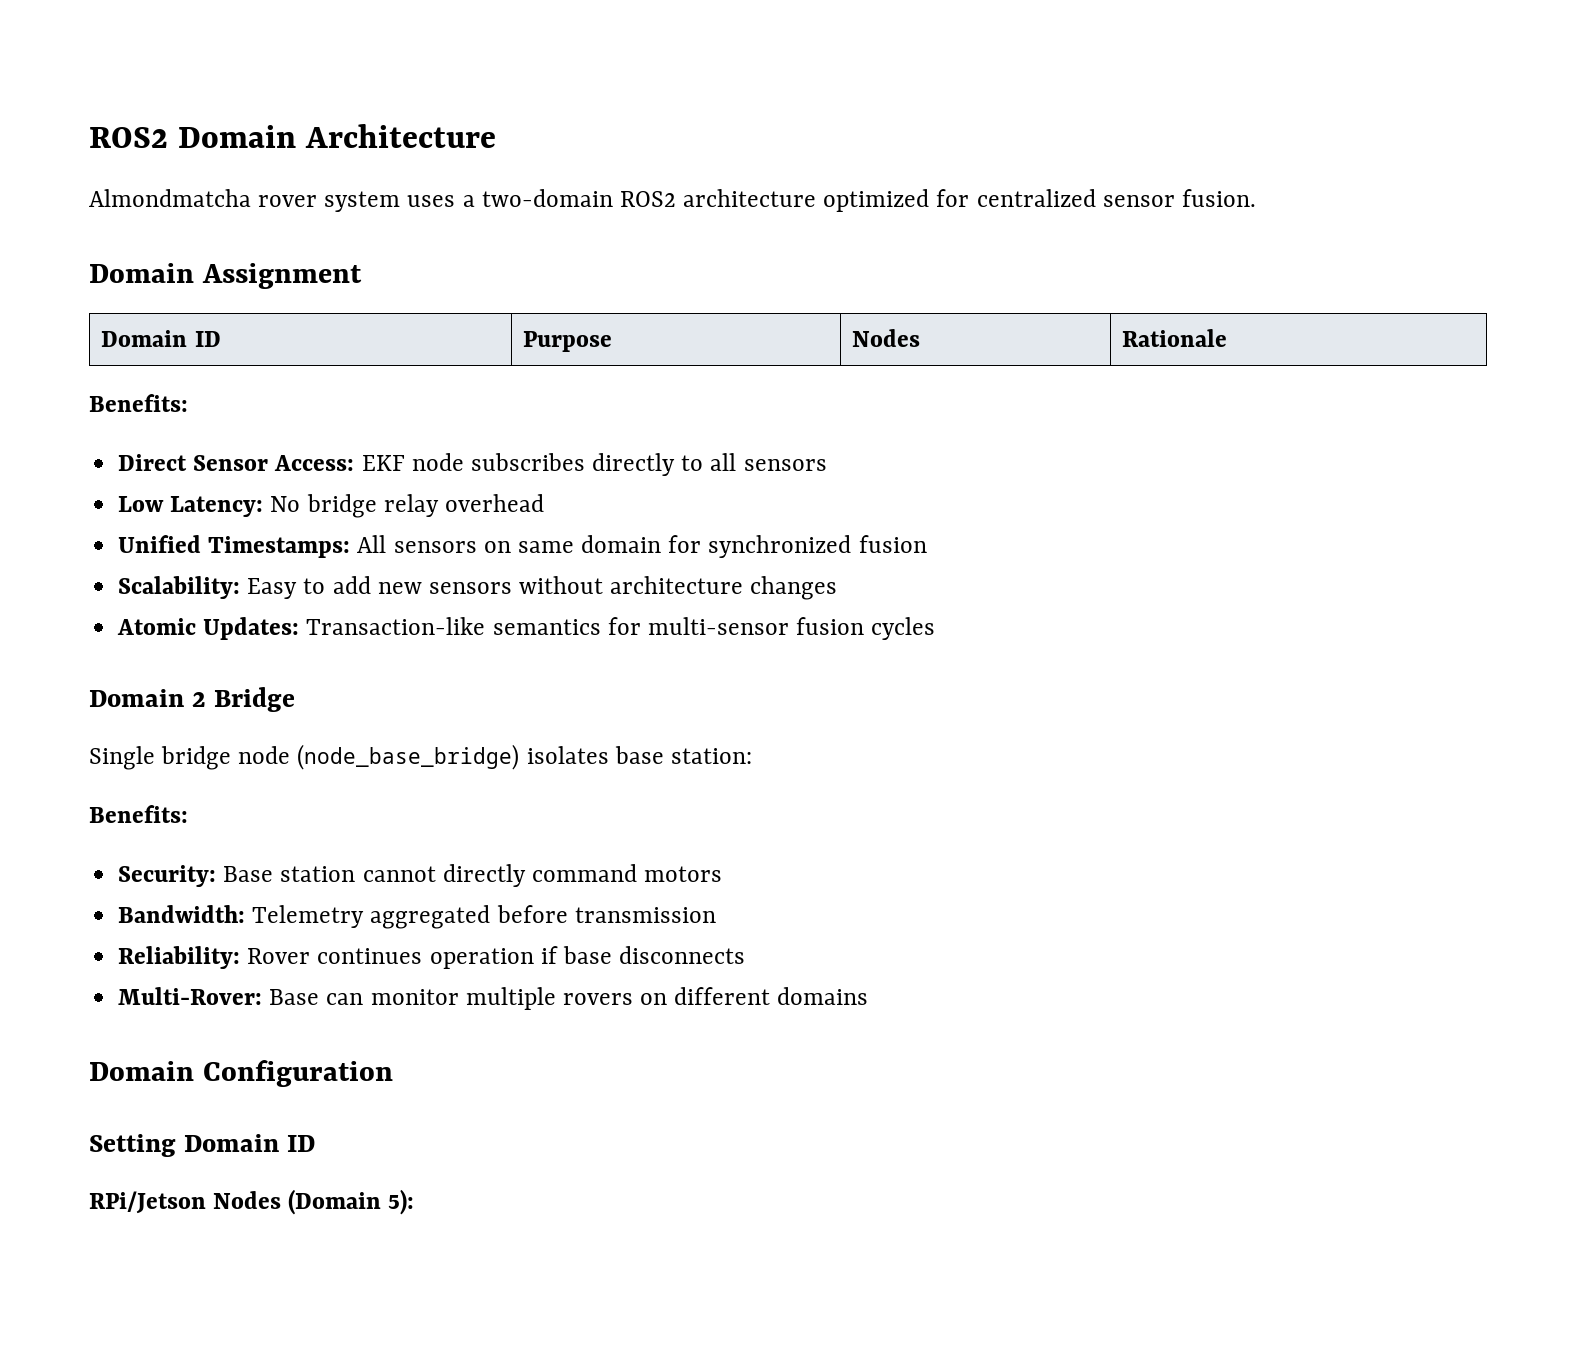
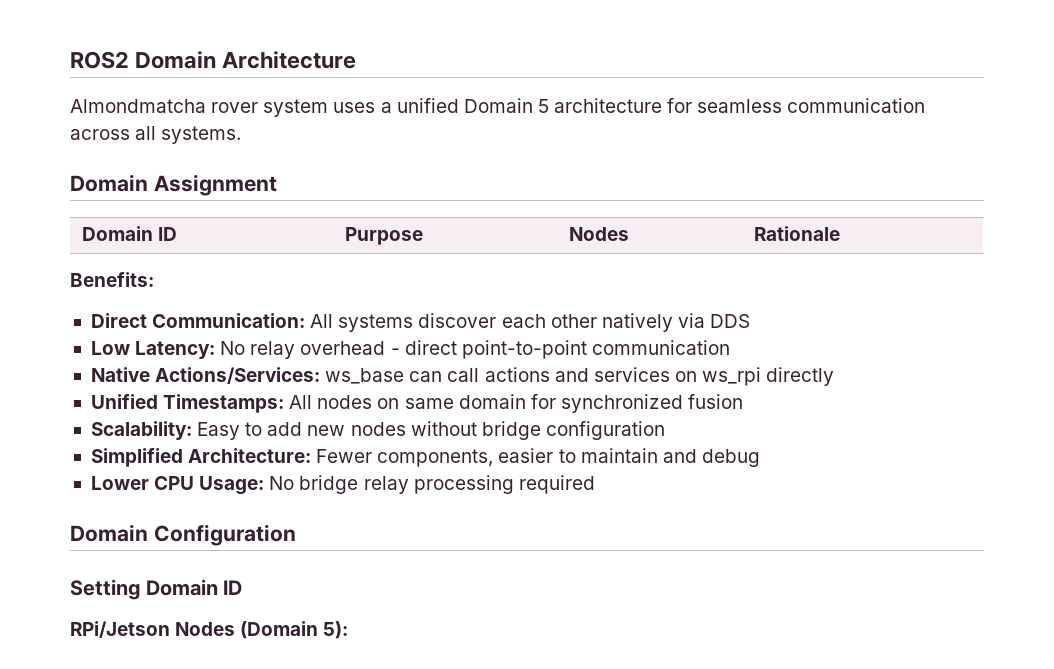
- Almondmatcha rover system uses a two-domain ROS2 architecture optimized for centralized sensor fusion.
+ Almondmatcha rover system uses a unified Domain 5 architecture for seamless communication across all systems.
- Direct Sensor Access: EKF node subscribes directly to all sensors
+ Direct Communication: All systems discover each other natively via DDS
- Low Latency: No bridge relay overhead
+ Low Latency: No relay overhead - direct point-to-point communication
+ Native Actions/Services: ws_base can call actions and services on ws_rpi directly
- Unified Timestamps: All sensors on same domain for synchronized fusion
+ Unified Timestamps: All nodes on same domain for synchronized fusion
- Scalability: Easy to add new sensors without architecture changes
- Atomic Updates: Transaction-like semantics for multi-sensor fusion cycles
- Domain 2 Bridge
- Single bridge node (node_base_bridge) isolates base station:
- Benefits:
- Security: Base station cannot directly command motors
- Bandwidth: Telemetry aggregated before transmission
- Reliability: Rover continues operation if base disconnects
- Multi-Rover: Base can monitor multiple rovers on different domains
+ Scalability: Easy to add new nodes without bridge configuration
+ Simplified Architecture: Fewer components, easier to maintain and debug
+ Lower CPU Usage: No bridge relay processing required

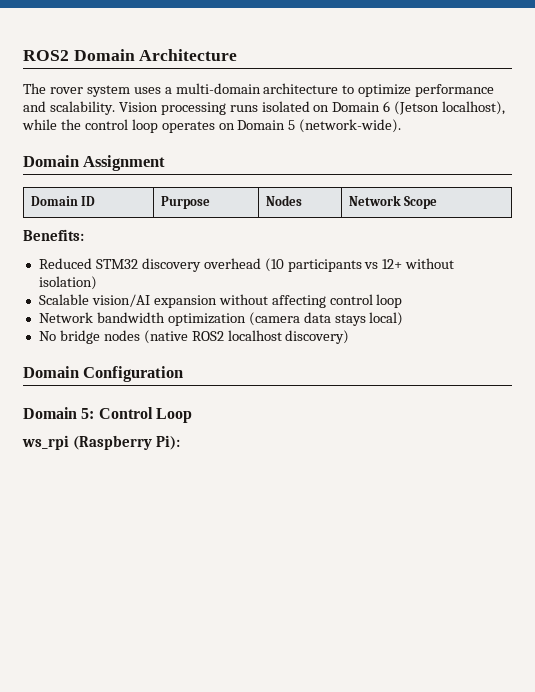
- Almondmatcha rover system uses a unified Domain 5 architecture for seamless communication across all systems.
+ The rover system uses a multi-domain architecture to optimize performance and scalability. Vision processing runs isolated on Domain 6 (Jetson localhost), while the control loop operates on Domain 5 (network-wide).
- Domain ID | Purpose | Nodes | Rationale
+ Domain ID | Purpose | Nodes | Network Scope
- Direct Communication: All systems discover each other natively via DDS
- Low Latency: No relay overhead - direct point-to-point communication
- Native Actions/Services: ws_base can call actions and services on ws_rpi directly
- Unified Timestamps: All nodes on same domain for synchronized fusion
- Scalability: Easy to add new nodes without bridge configuration
- Simplified Architecture: Fewer components, easier to maintain and debug
- Lower CPU Usage: No bridge relay processing required
+ Reduced STM32 discovery overhead (10 participants vs 12+ without isolation)
+ Scalable vision/AI expansion without affecting control loop
+ Network bandwidth optimization (camera data stays local)
+ No bridge nodes (native ROS2 localhost discovery)
  Domain Configuration
- Setting Domain ID
- RPi/Jetson Nodes (Domain 5):
+ Domain 5: Control Loop
+ ws_rpi (Raspberry Pi):

